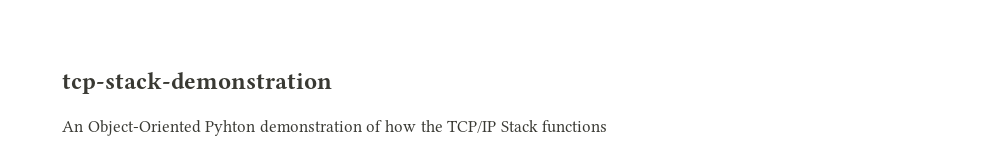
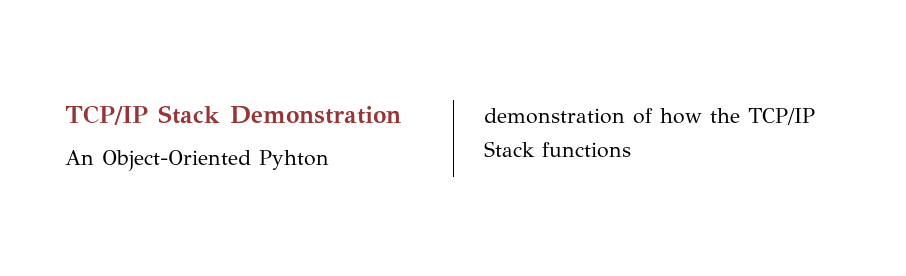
- tcp-stack-demonstration
+ TCP/IP Stack Demonstration

